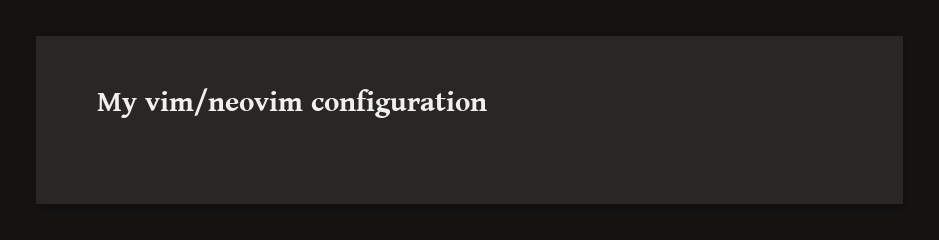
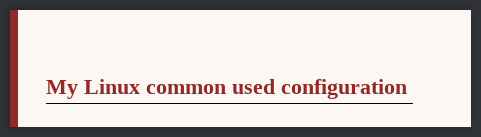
- My vim/neovim configuration
+ My Linux common used configuration

